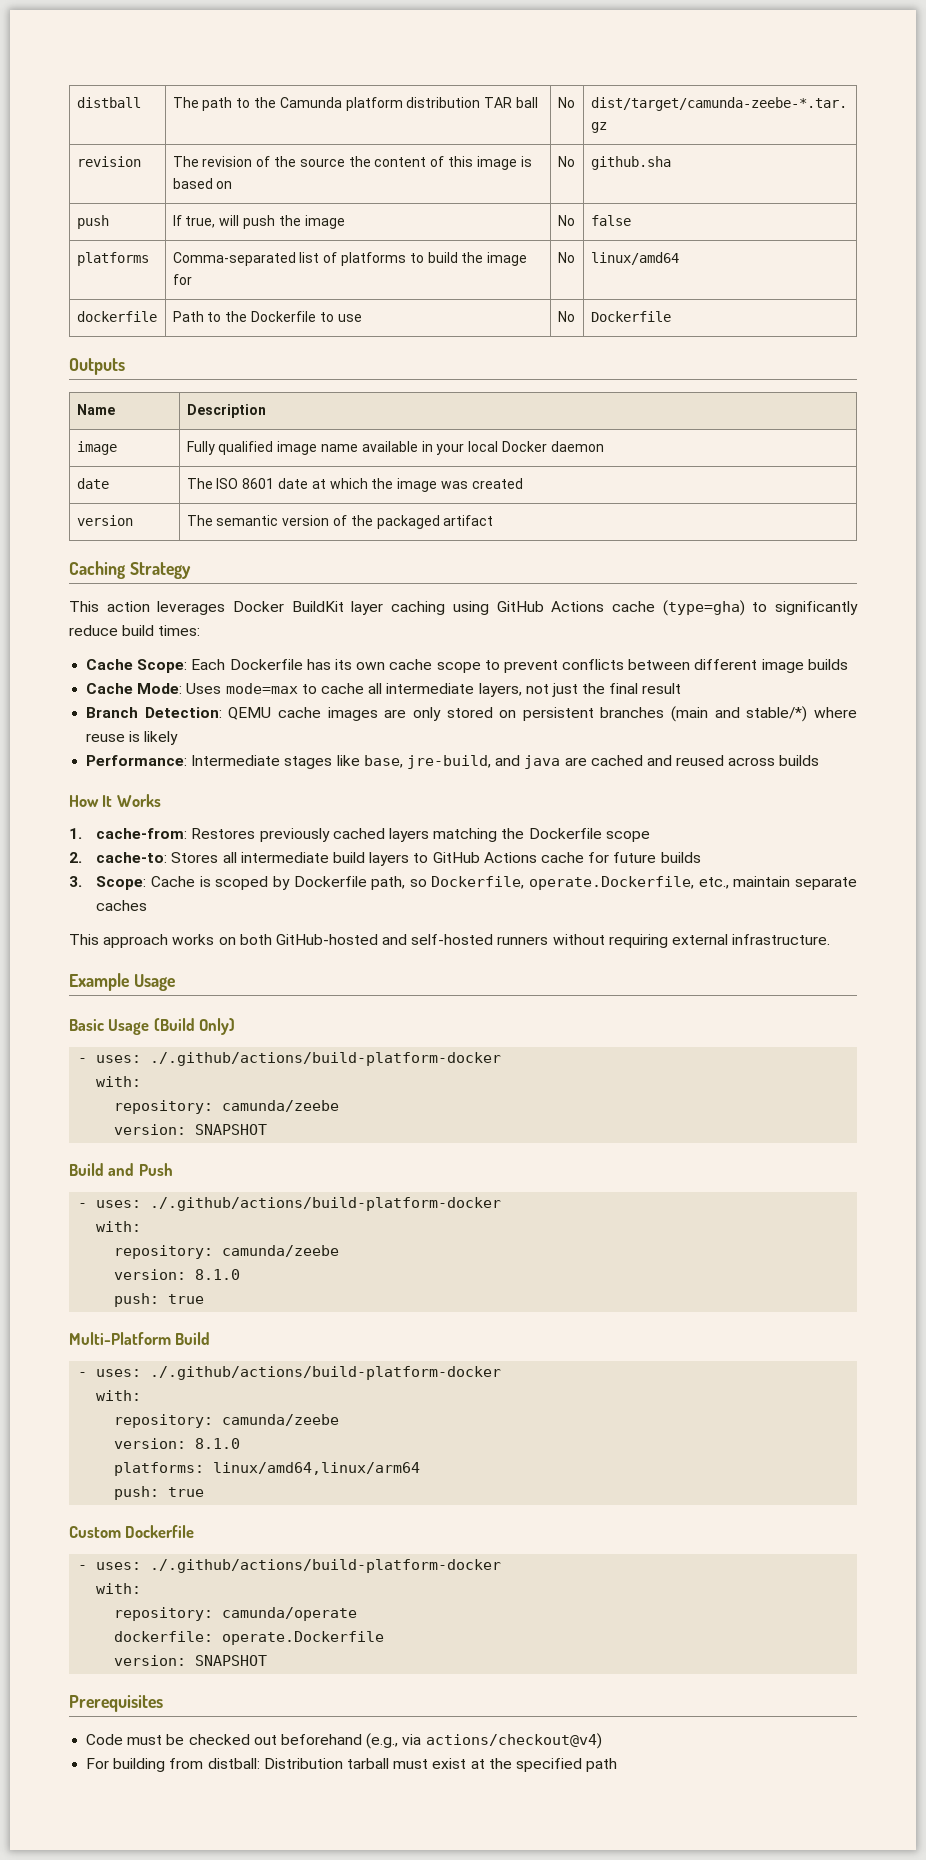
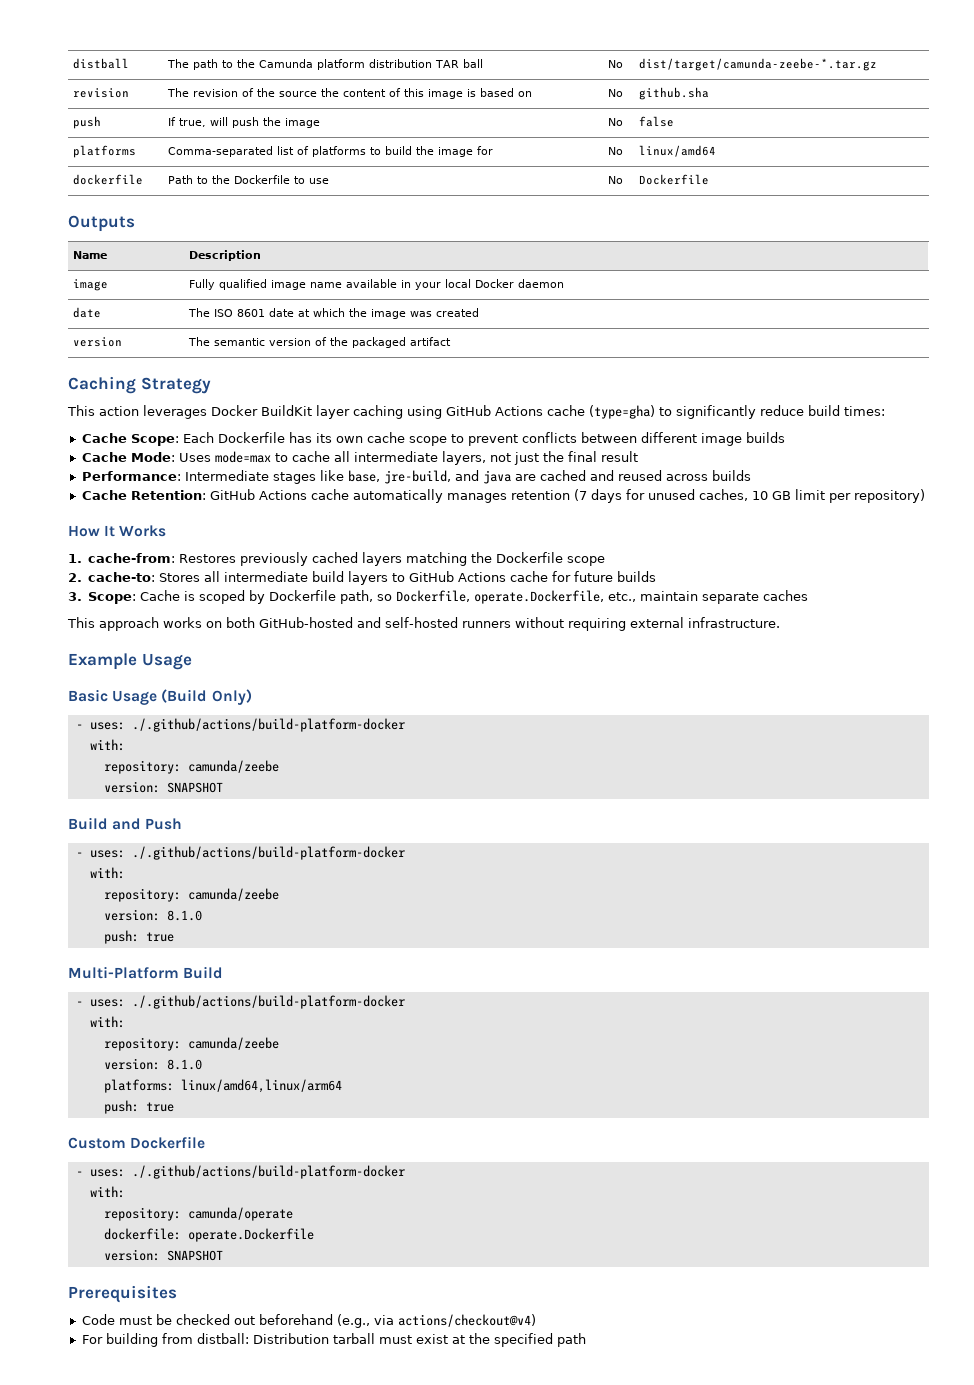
- Branch Detection: QEMU cache images are only stored on persistent branches (main and stable/*) where reuse is likely
+ Cache Retention: GitHub Actions cache automatically manages retention (7 days for unused caches, 10 GB limit per repository)

